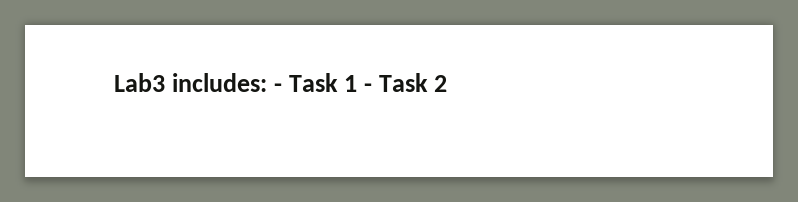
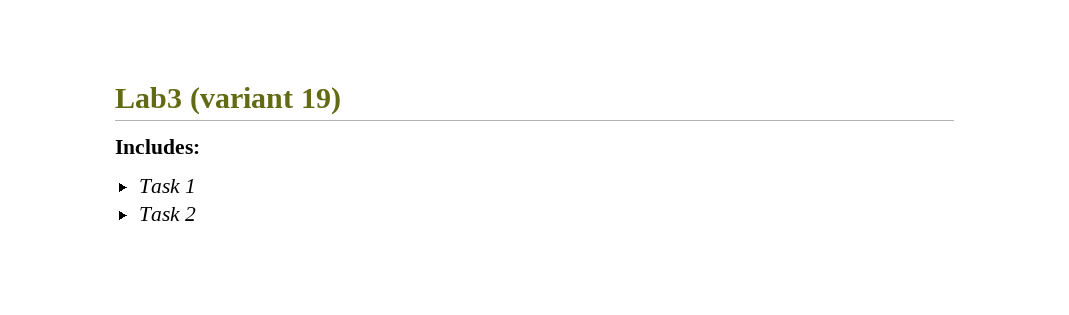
- Lab3 includes: - Task 1 - Task 2
+ Lab3 (variant 19)
+ Includes:
+ Task 1
+ Task 2

